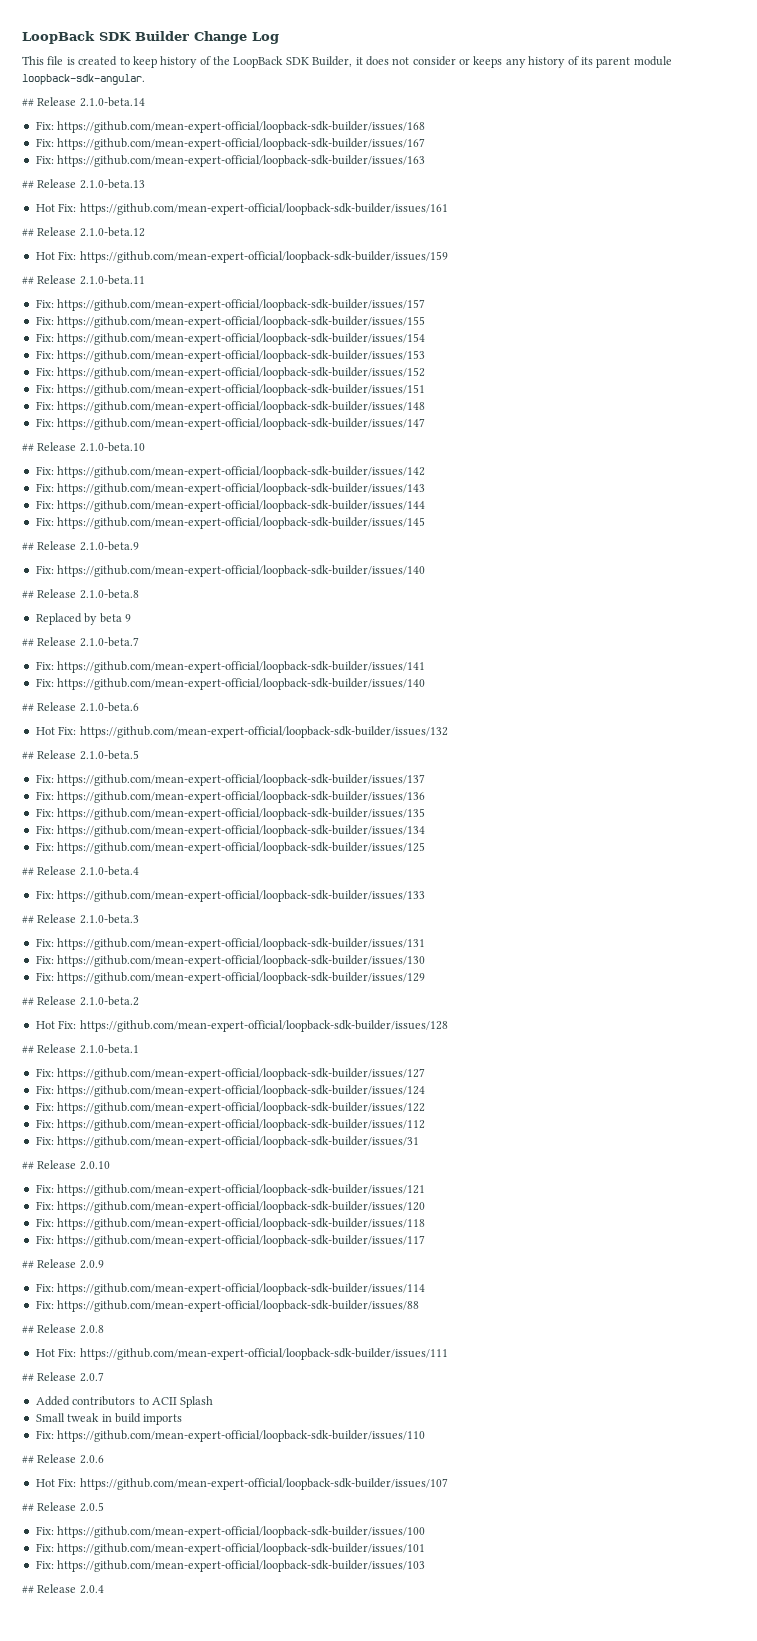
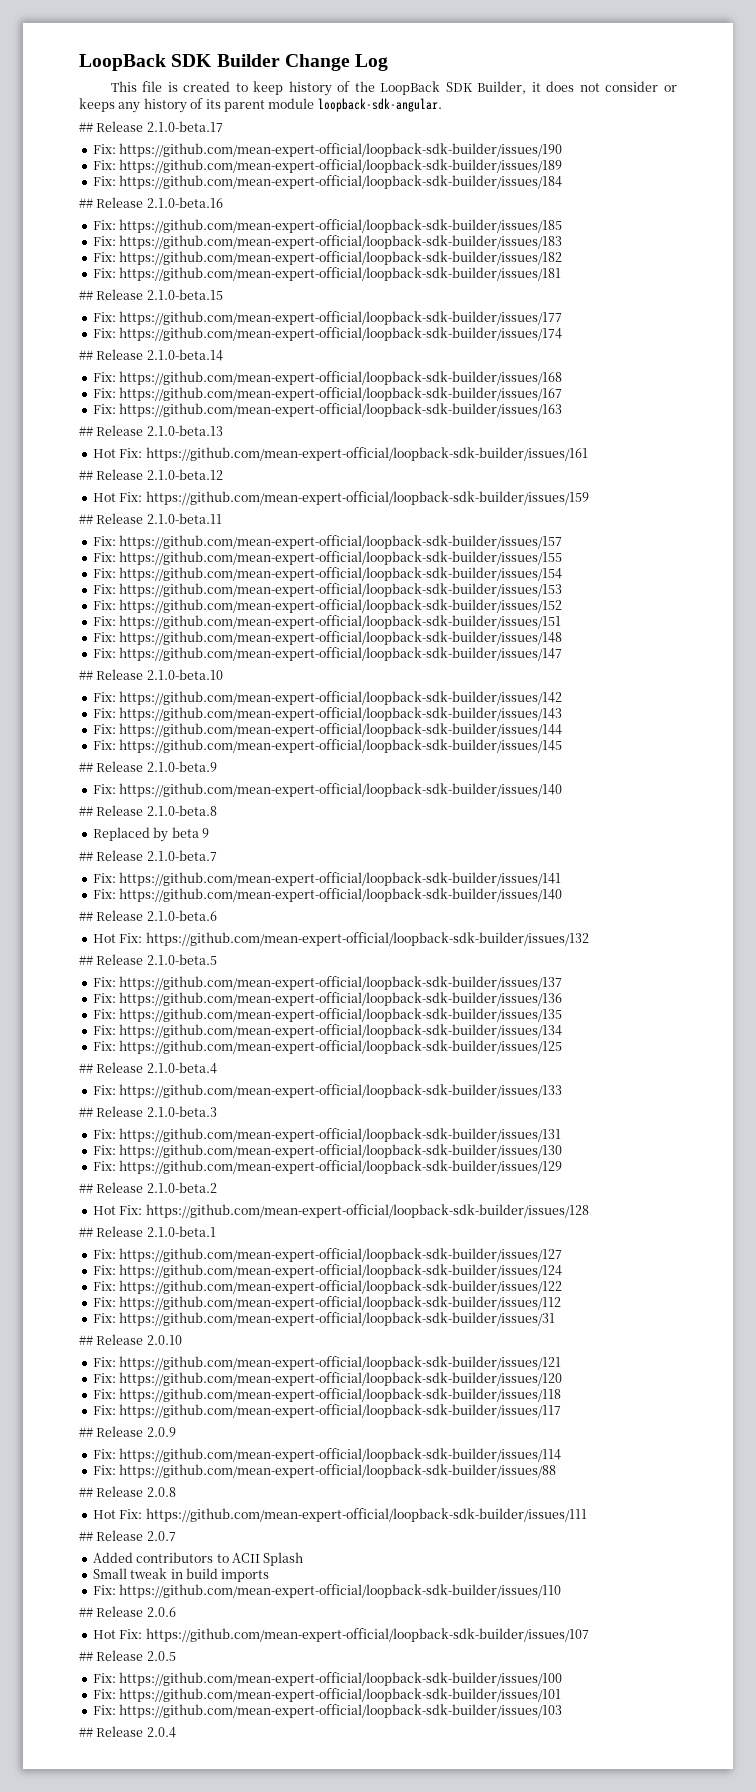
+ ## Release 2.1.0-beta.17
+ Fix: https://github.com/mean-expert-official/loopback-sdk-builder/issues/190
+ Fix: https://github.com/mean-expert-official/loopback-sdk-builder/issues/189
+ Fix: https://github.com/mean-expert-official/loopback-sdk-builder/issues/184
+ ## Release 2.1.0-beta.16
+ Fix: https://github.com/mean-expert-official/loopback-sdk-builder/issues/185
+ Fix: https://github.com/mean-expert-official/loopback-sdk-builder/issues/183
+ Fix: https://github.com/mean-expert-official/loopback-sdk-builder/issues/182
+ Fix: https://github.com/mean-expert-official/loopback-sdk-builder/issues/181
+ ## Release 2.1.0-beta.15
+ Fix: https://github.com/mean-expert-official/loopback-sdk-builder/issues/177
+ Fix: https://github.com/mean-expert-official/loopback-sdk-builder/issues/174

